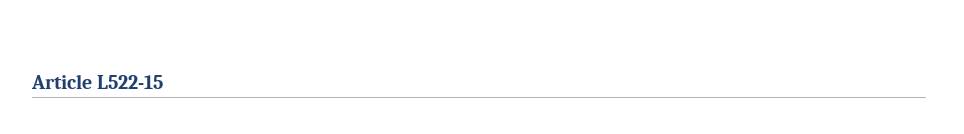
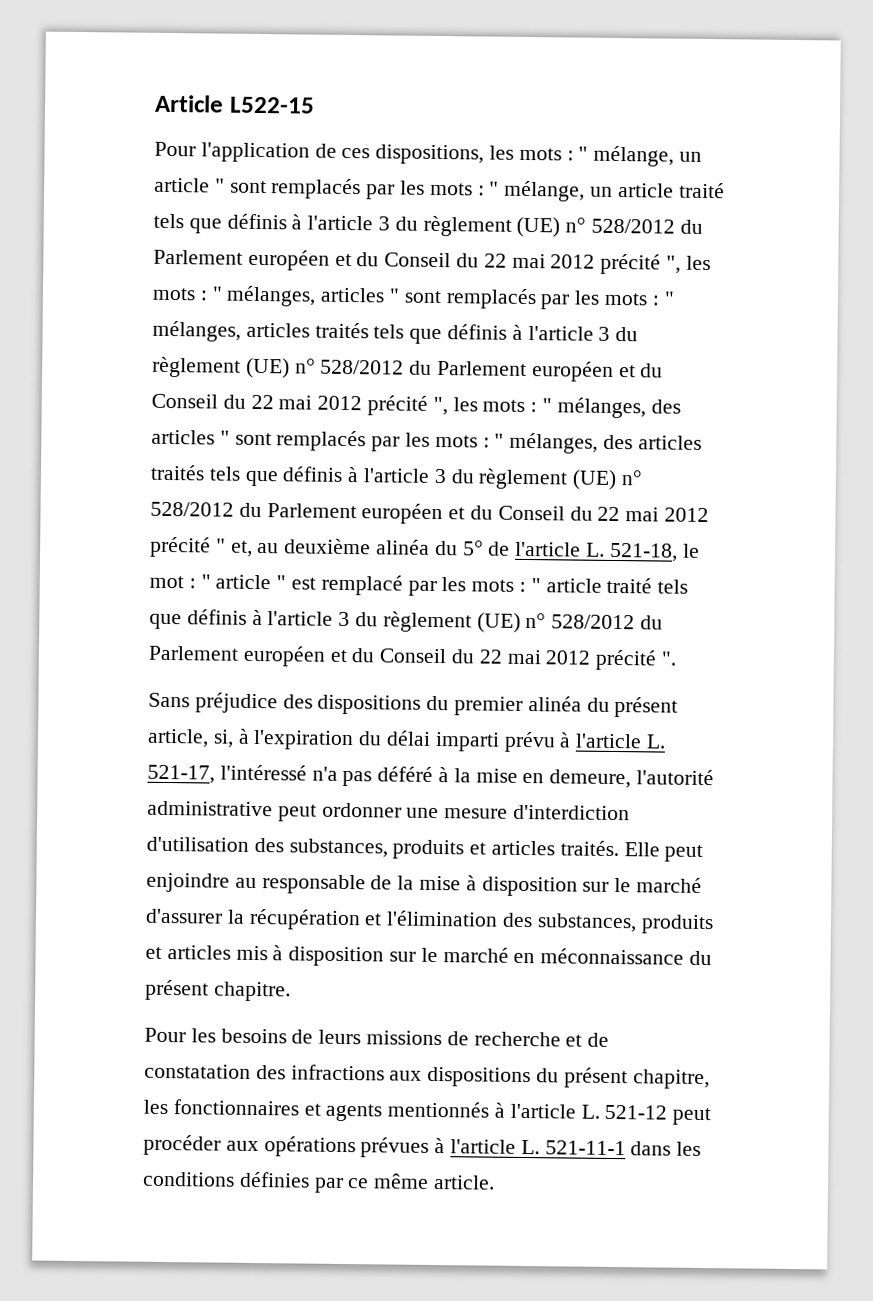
+ Pour l'application de ces dispositions, les mots : " mélange, un article " sont remplacés par les mots : " mélange, un article traité tels que définis à l'article 3 du règlement (UE) n° 528/2012 du Parlement européen et du Conseil du 22 mai 2012 précité ", les mots : " mélanges, articles " sont remplacés par les mots : " mélanges, articles traités tels que définis à l'article 3 du règlement (UE) n° 528/2012 du Parlement européen et du Conseil du 22 mai 2012 précité ", les mots : " mélanges, des articles " sont remplacés par les mots : " mélanges, des articles traités tels que définis à l'article 3 du règlement (UE) n° 528/2012 du Parlement européen et du Conseil du 22 mai 2012 précité " et, au deuxième alinéa du 5° de l'article L. 521-18, le mot : " article " est remplacé par les mots : " article traité tels que définis à l'article 3 du règlement (UE) n° 528/2012 du Parlement européen et du Conseil du 22 mai 2012 précité ".
+ Sans préjudice des dispositions du premier alinéa du présent article, si, à l'expiration du délai imparti prévu à l'article L. 521-17, l'intéressé n'a pas déféré à la mise en demeure, l'autorité administrative peut ordonner une mesure d'interdiction d'utilisation des substances, produits et articles traités. Elle peut enjoindre au responsable de la mise à disposition sur le marché d'assurer la récupération et l'élimination des substances, produits et articles mis à disposition sur le marché en méconnaissance du présent chapitre.
+ Pour les besoins de leurs missions de recherche et de constatation des infractions aux dispositions du présent chapitre, les fonctionnaires et agents mentionnés à l'article L. 521-12 peut procéder aux opérations prévues à l'article L. 521-11-1 dans les conditions définies par ce même article.

